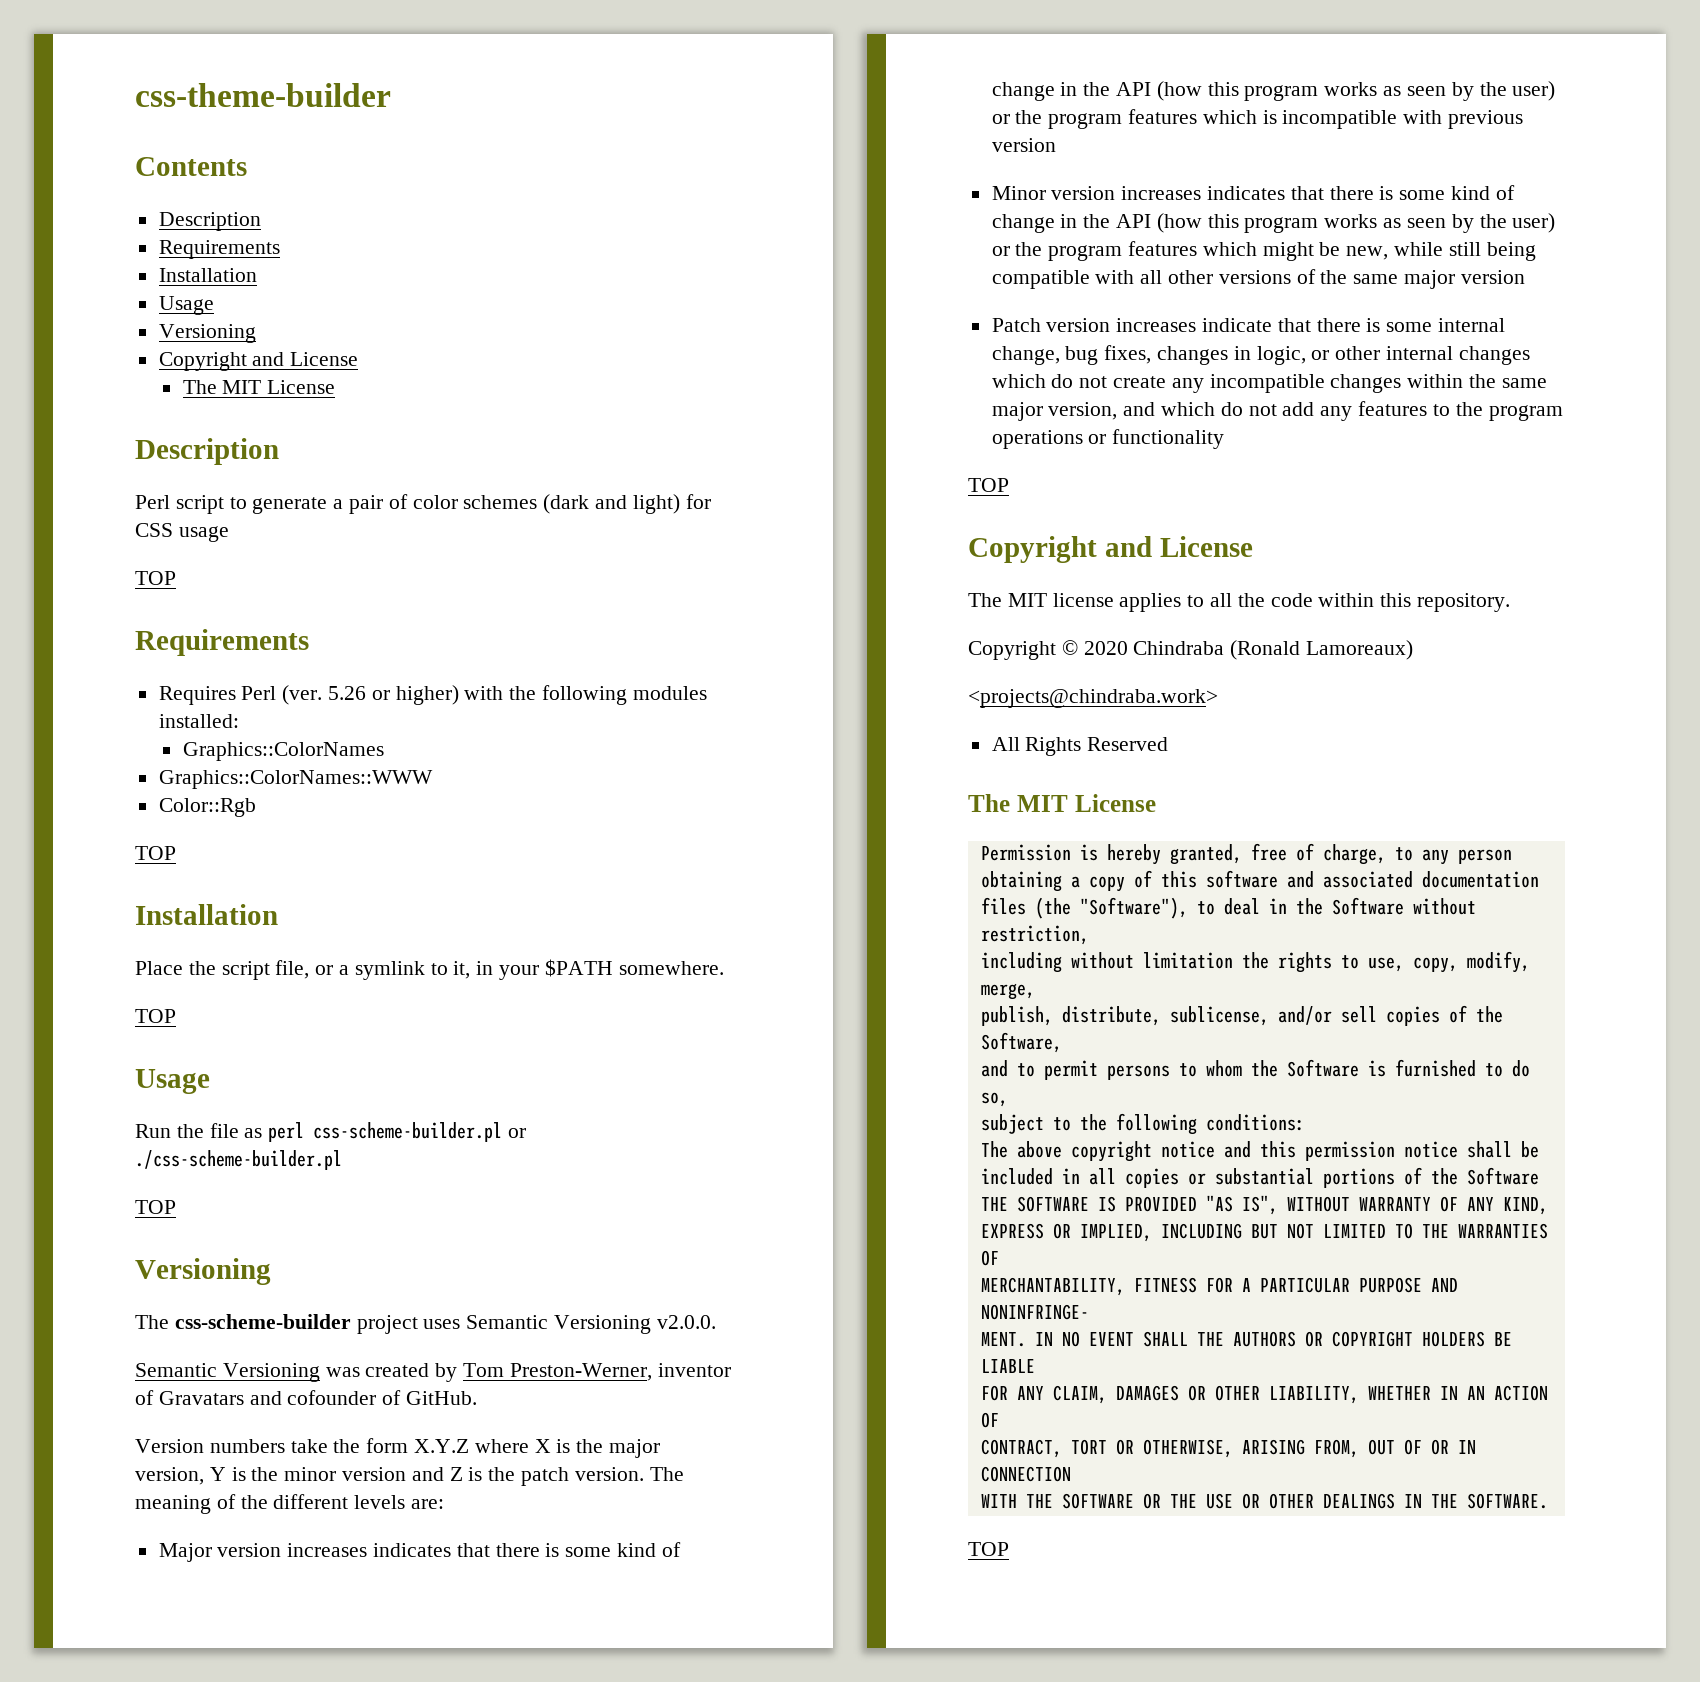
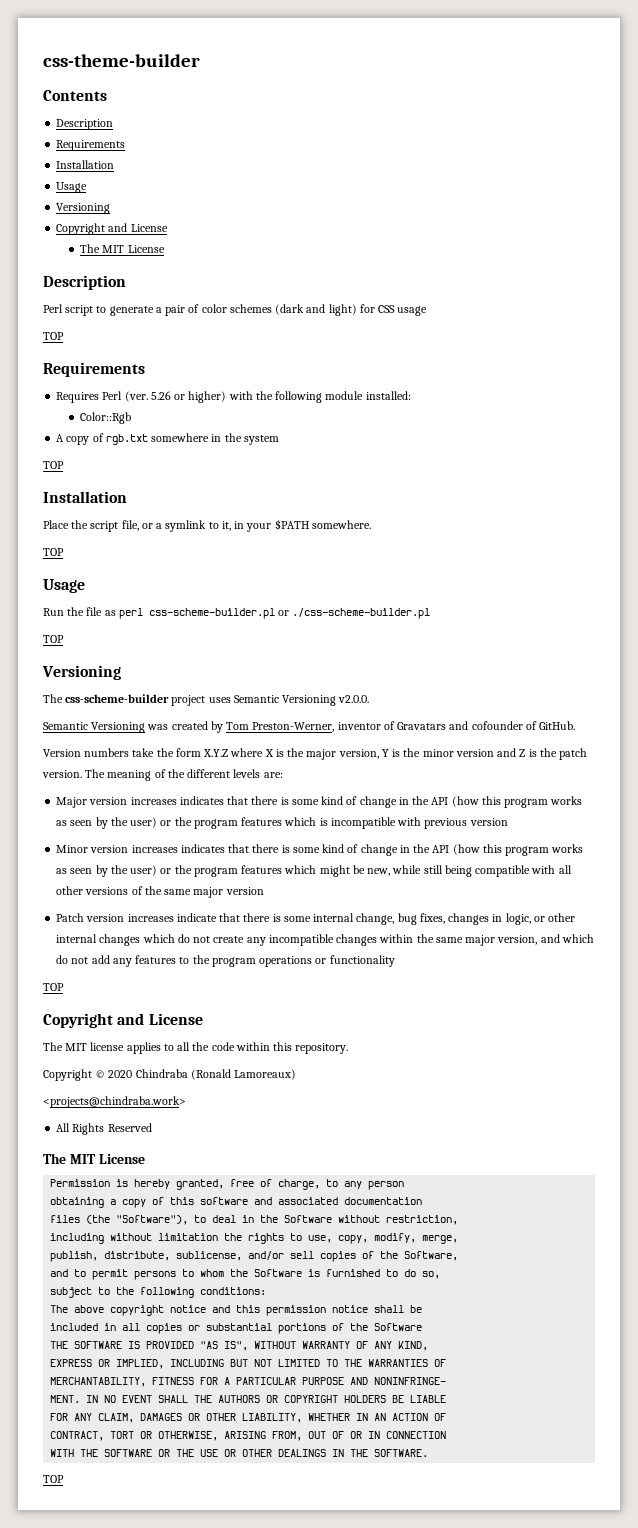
- 5.26 or higher) with the following modules installed:
+ 5.26 or higher) with the following module installed:
- Graphics::ColorNames
- Graphics::ColorNames::WWW
  Color::Rgb
+ A copy of rgb.txt somewhere in the system

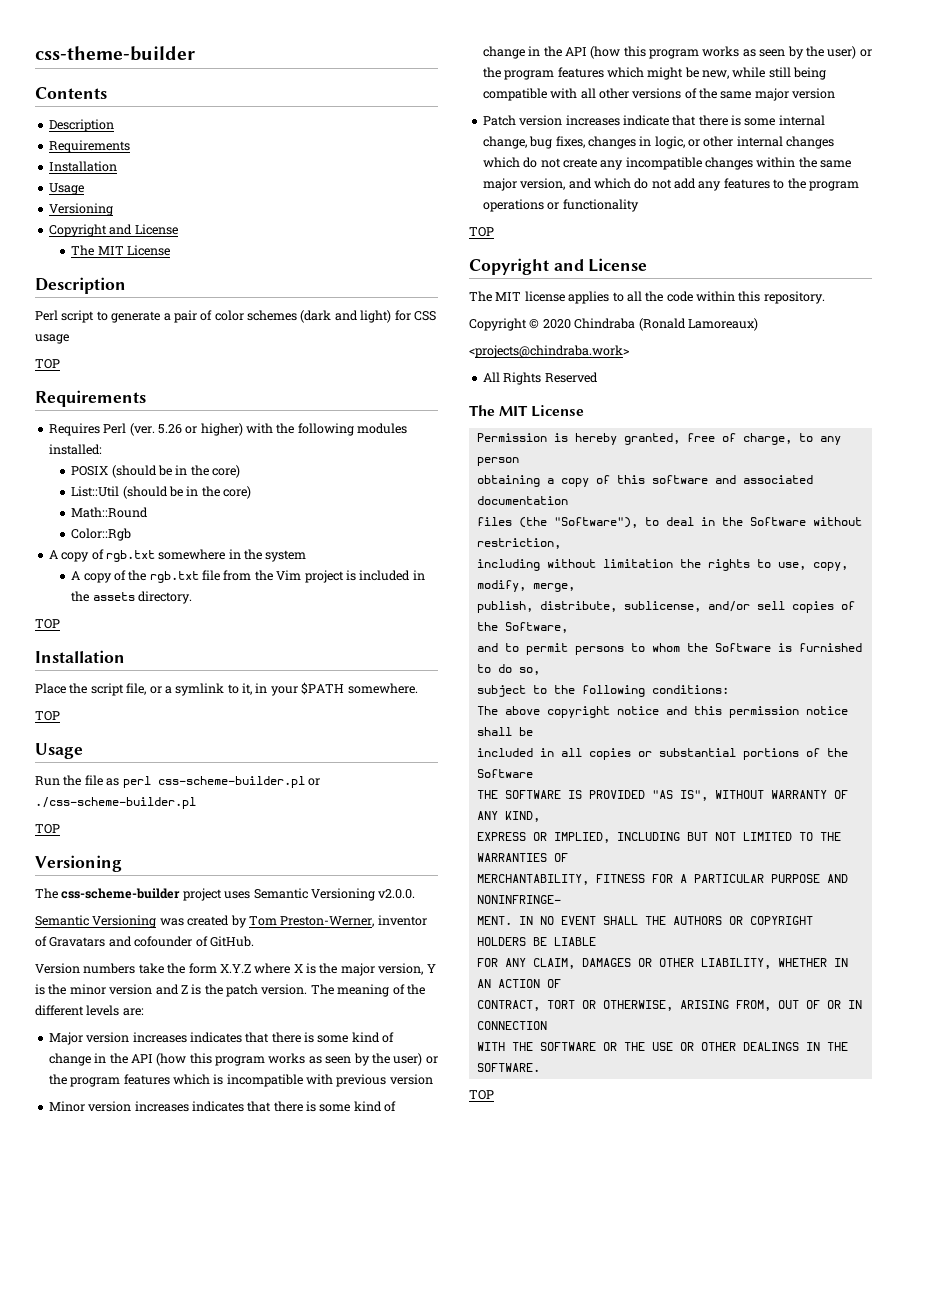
- 5.26 or higher) with the following module installed:
+ 5.26 or higher) with the following modules installed:
+ POSIX (should be in the core)
+ List::Util (should be in the core)
+ Math::Round
+ A copy of the rgb.txt file from the Vim project is included in the assets directory.

